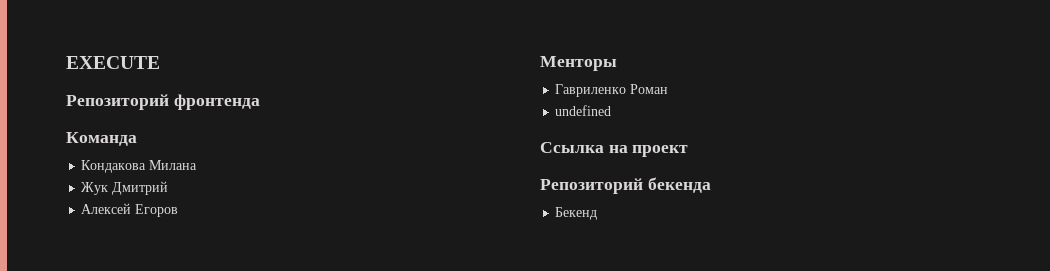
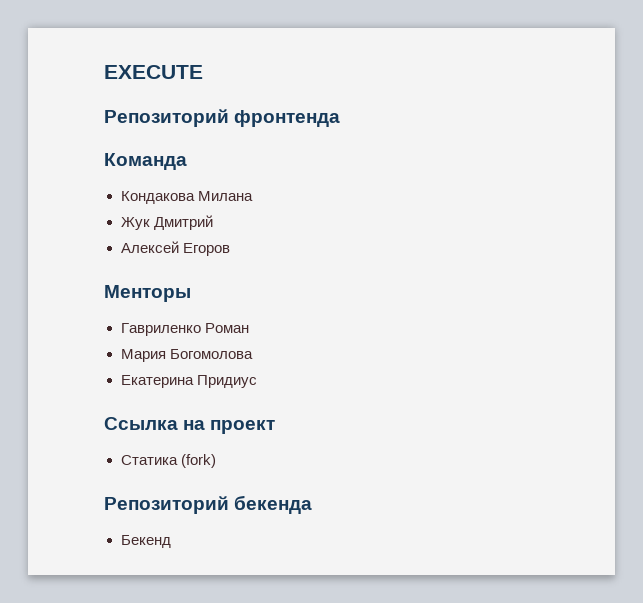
- undefined
+ Мария Богомолова
+ Екатерина Придиус
+ Статика (fork)

